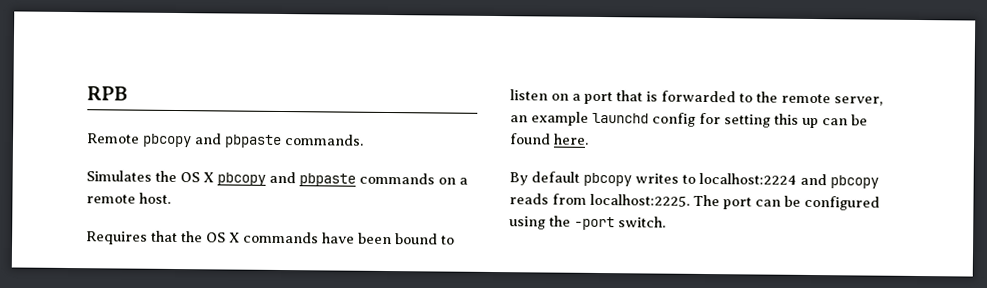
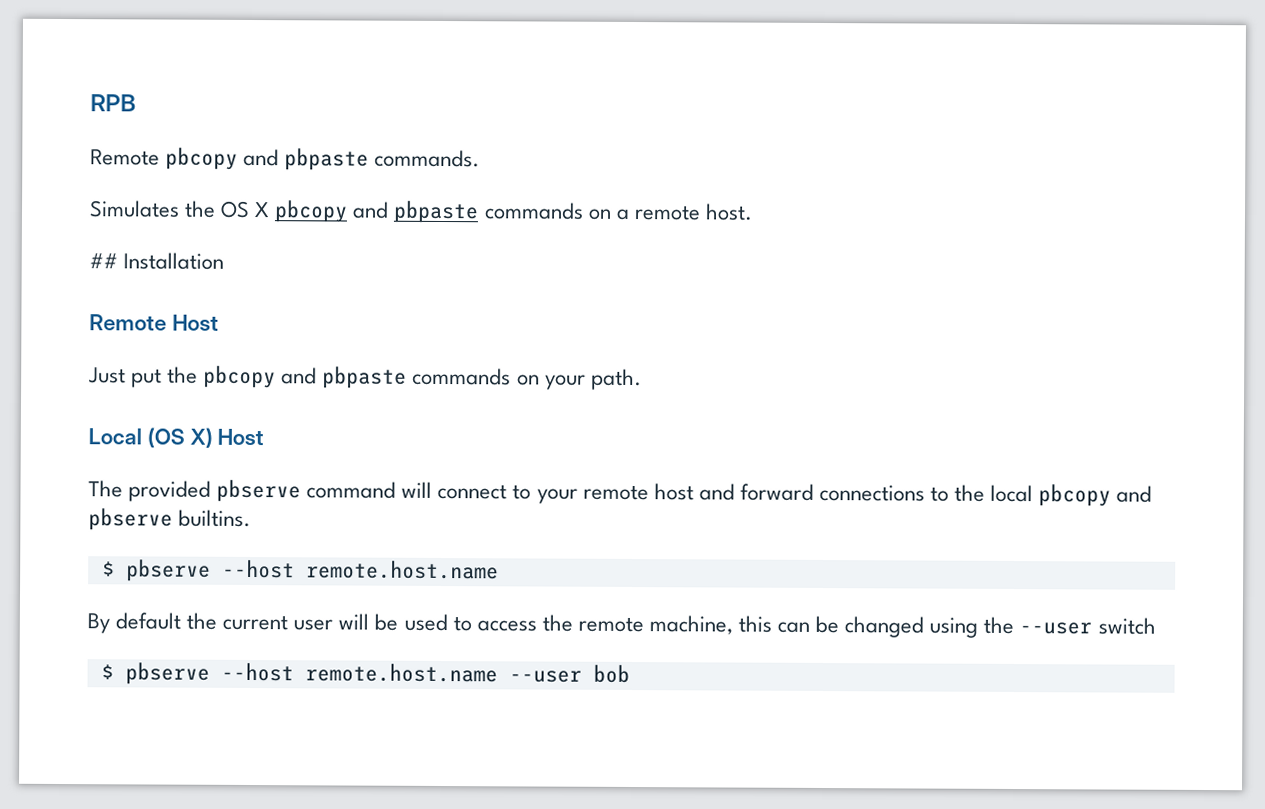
- Requires that the OS X commands have been bound to listen on a port that is forwarded to the remote server, an example launchd config for setting this up can be found here.
- By default pbcopy writes to localhost:2224 and pbcopy reads from localhost:2225. The port can be configured using the -port switch.
+ ## Installation
+ Remote Host
+ Just put the pbcopy and pbpaste commands on your path.
+ Local (OS X) Host
+ The provided pbserve command will connect to your remote host and forward connections to the local pbcopy and pbserve builtins.
+ $ pbserve --host remote.host.name
+ By default the current user will be used to access the remote machine, this can be changed using the --user switch
+ $ pbserve --host remote.host.name --user bob

